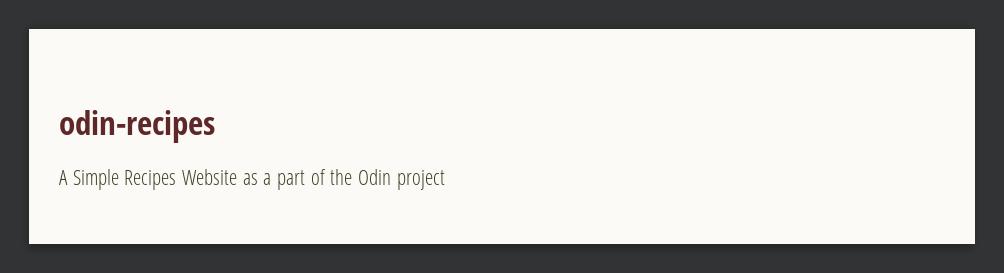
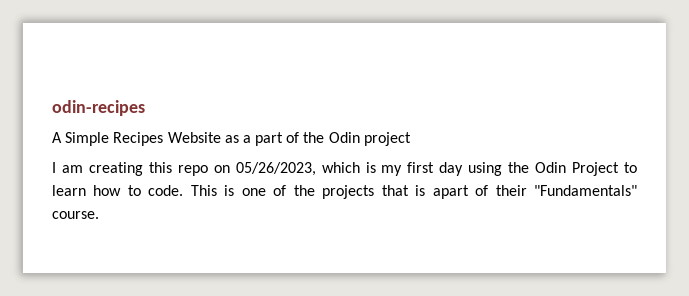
+ I am creating this repo on 05/26/2023, which is my first day using the Odin Project to learn how to code. This is one of the projects that is apart of their "Fundamentals" course.

